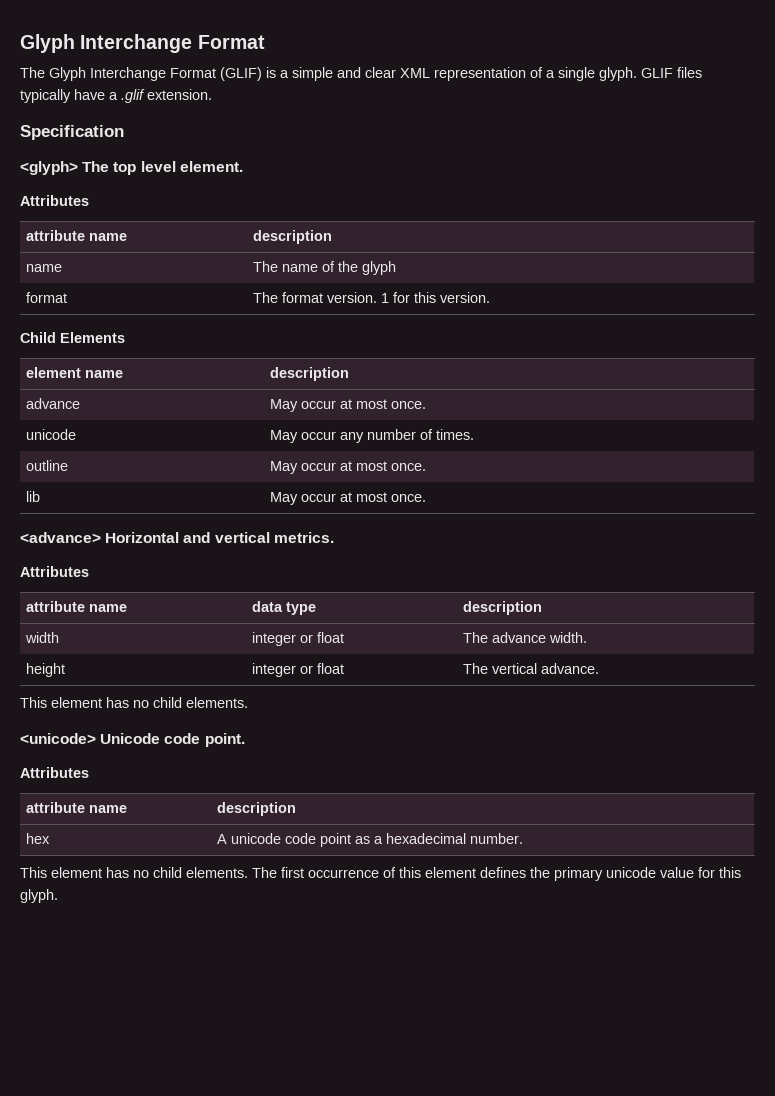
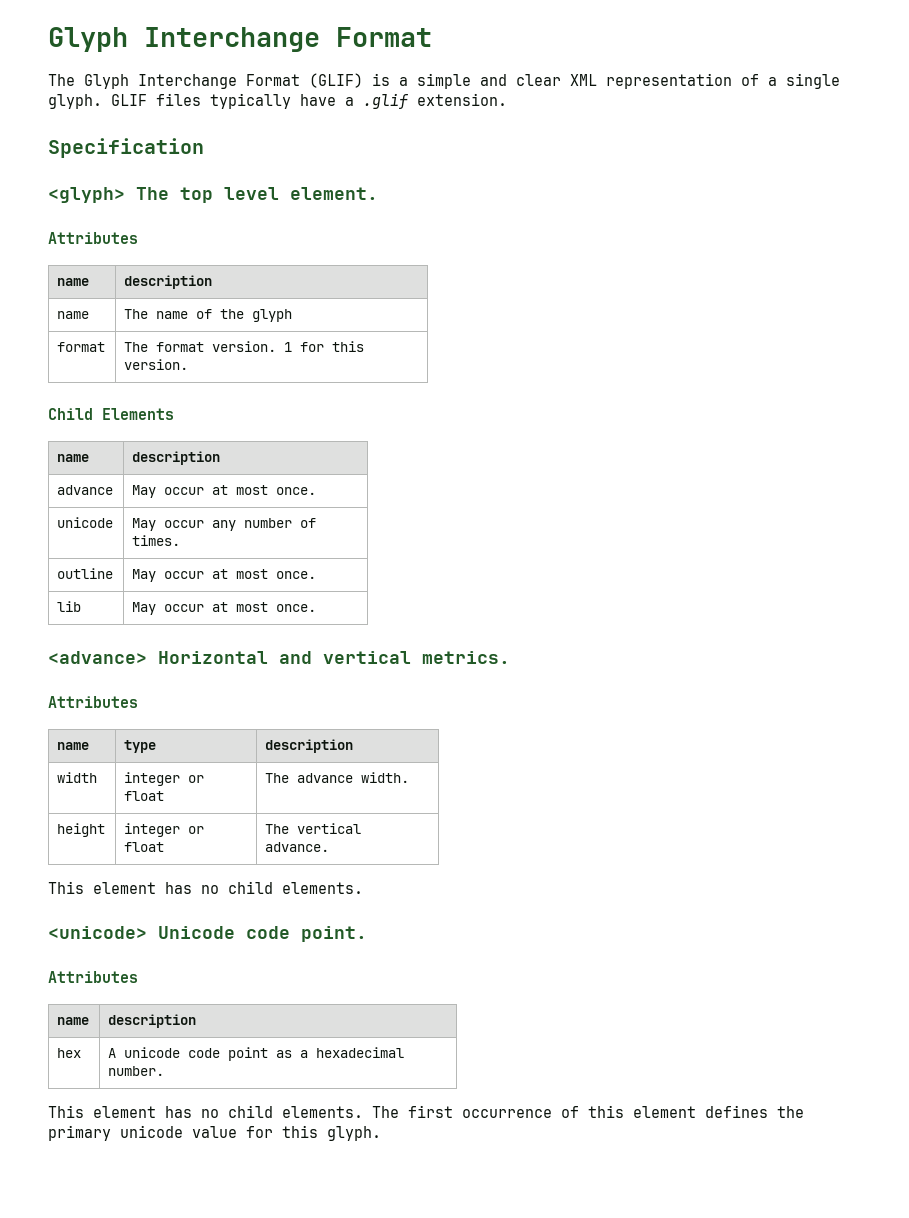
  <glyph> The top level element.
  Attributes
- attribute name | description
+ name | description
  Child Elements
- element name | description
+ name | description
- attribute name | data type | description
+ name | type | description
  <unicode> Unicode code point.
  Attributes
- attribute name | description
+ name | description

